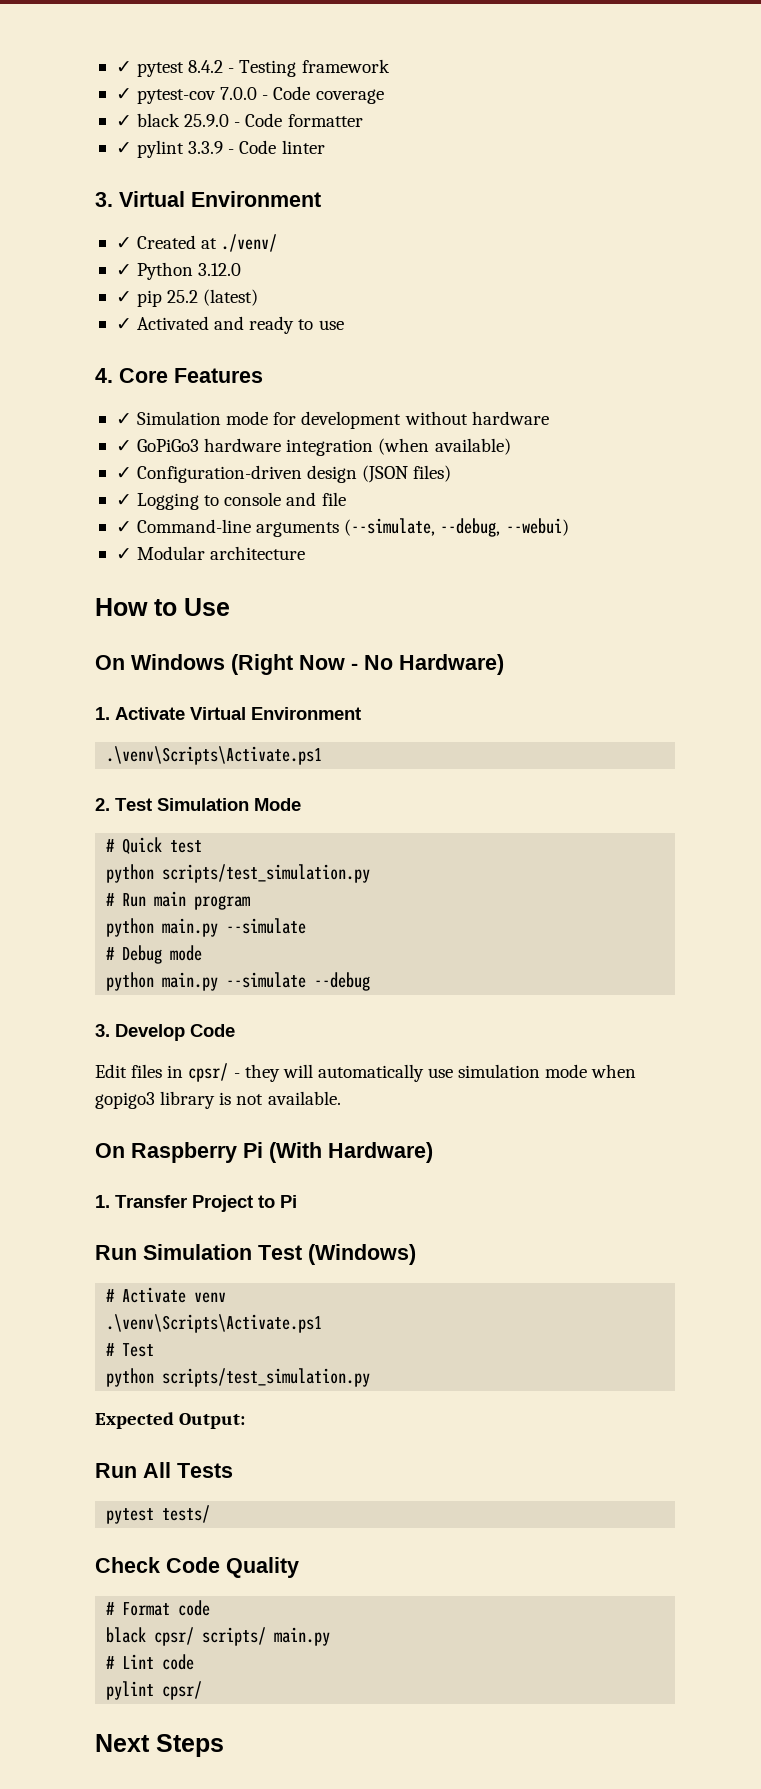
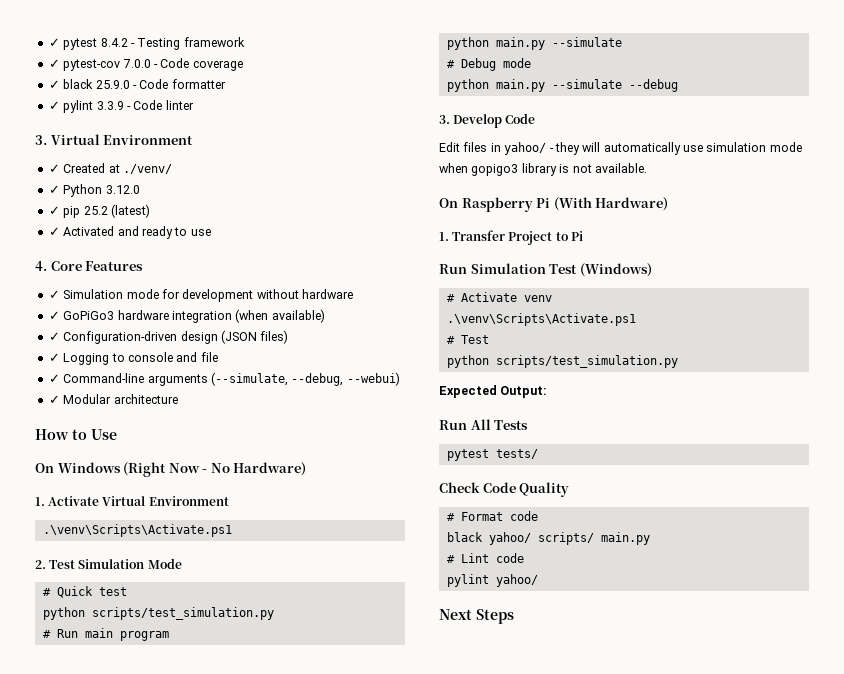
- Edit files in cpsr/ - they will automatically use simulation mode when gopigo3 library is not available.
+ Edit files in yahoo/ - they will automatically use simulation mode when gopigo3 library is not available.
- black cpsr/ scripts/ main.py
+ black yahoo/ scripts/ main.py
- pylint cpsr/
+ pylint yahoo/

